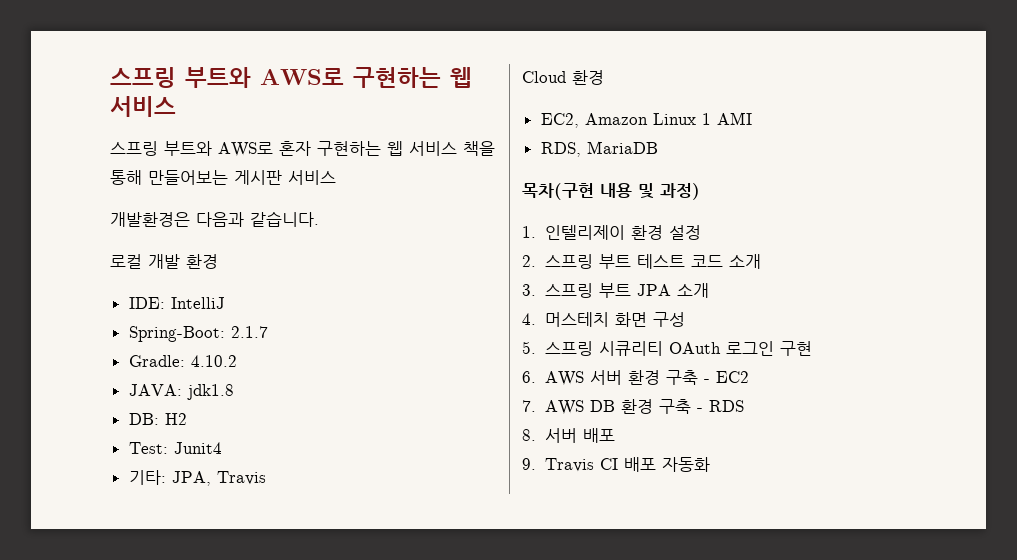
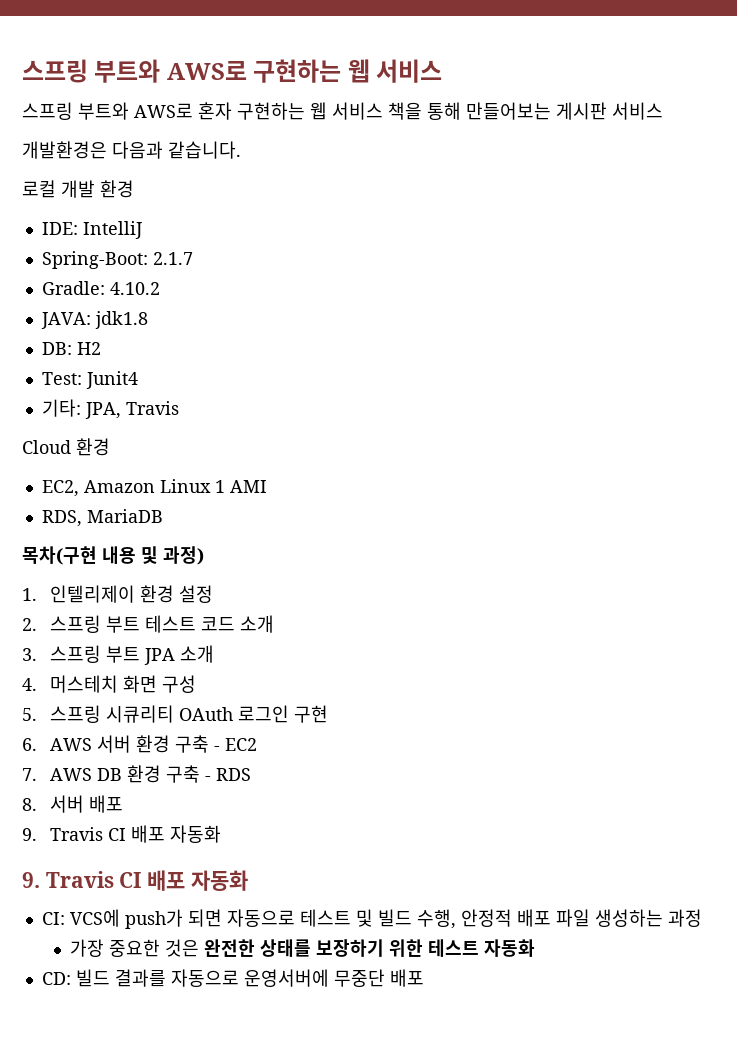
  8. 서버 배포
  9. Travis CI 배포 자동화
+ 9. Travis CI 배포 자동화
+ CI: VCS에 push가 되면 자동으로 테스트 및 빌드 수행, 안정적 배포 파일 생성하는 과정
+ 가장 중요한 것은 완전한 상태를 보장하기 위한 테스트 자동화
+ CD: 빌드 결과를 자동으로 운영서버에 무중단 배포

